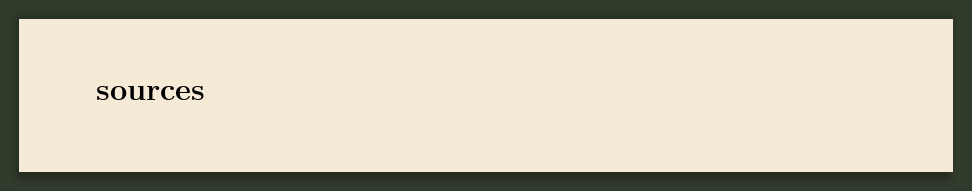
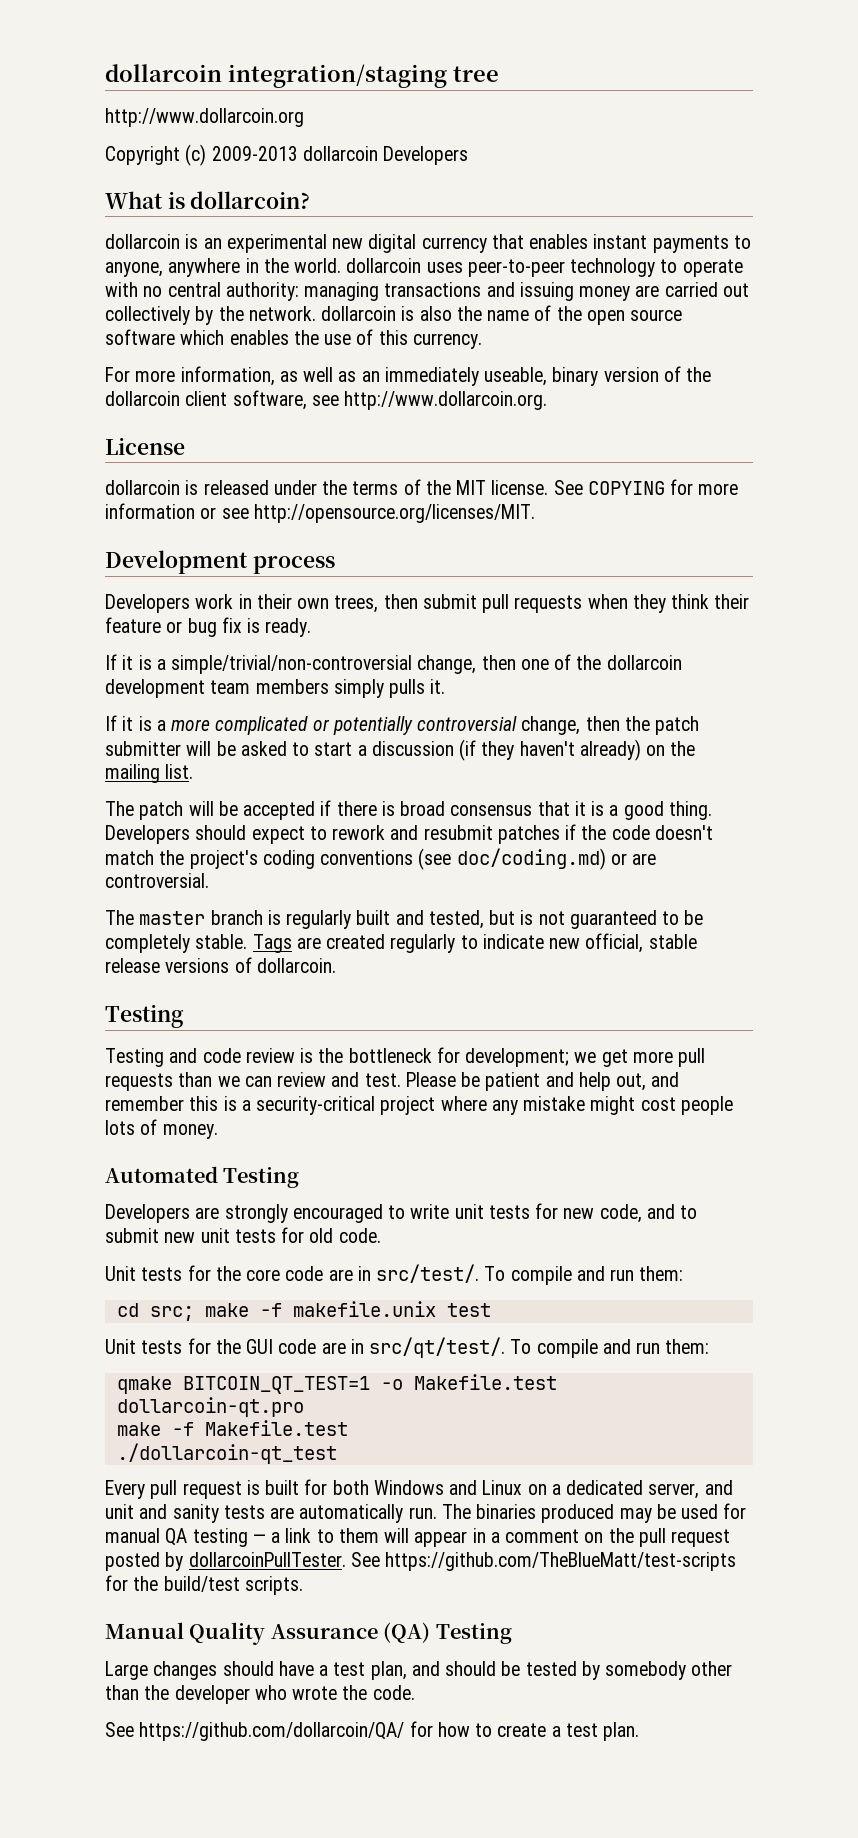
- sources
+ dollarcoin integration/staging tree
+ http://www.dollarcoin.org
+ Copyright (c) 2009-2013 dollarcoin Developers
+ What is dollarcoin?
+ dollarcoin is an experimental new digital currency that enables instant payments to anyone, anywhere in the world. dollarcoin uses peer-to-peer technology to operate with no central authority: managing transactions and issuing money are carried out collectively by the network. dollarcoin is also the name of the open source software which enables the use of this currency.
+ For more information, as well as an immediately useable, binary version of the dollarcoin client software, see http://www.dollarcoin.org.
+ License
+ dollarcoin is released under the terms of the MIT license. See COPYING for more information or see http://opensource.org/licenses/MIT.
+ Development process
+ Developers work in their own trees, then submit pull requests when they think their feature or bug fix is ready.
+ If it is a simple/trivial/non-controversial change, then one of the dollarcoin development team members simply pulls it.
+ If it is a more complicated or potentially controversial change, then the patch submitter will be asked to start a discussion (if they haven't already) on the mailing list.
+ The patch will be accepted if there is broad consensus that it is a good thing. Developers should expect to rework and resubmit patches if the code doesn't match the project's coding conventions (see doc/coding.md) or are controversial.
+ The master branch is regularly built and tested, but is not guaranteed to be completely stable. Tags are created regularly to indicate new official, stable release versions of dollarcoin.
+ Testing
+ Testing and code review is the bottleneck for development; we get more pull requests than we can review and test. Please be patient and help out, and remember this is a security-critical project where any mistake might cost people lots of money.
+ Automated Testing
+ Developers are strongly encouraged to write unit tests for new code, and to submit new unit tests for old code.
+ Unit tests for the core code are in src/test/. To compile and run them:
+ cd src; make -f makefile.unix test
+ Unit tests for the GUI code are in src/qt/test/. To compile and run them:
+ qmake BITCOIN_QT_TEST=1 -o Makefile.test dollarcoin-qt.pro
+ make -f Makefile.test
+ ./dollarcoin-qt_test
+ Every pull request is built for both Windows and Linux on a dedicated server, and unit and sanity tests are automatically run. The binaries produced may be used for manual QA testing — a link to them will appear in a comment on the pull request posted by dollarcoinPullTester. See https://github.com/TheBlueMatt/test-scripts for the build/test scripts.
+ Manual Quality Assurance (QA) Testing
+ Large changes should have a test plan, and should be tested by somebody other than the developer who wrote the code.
+ See https://github.com/dollarcoin/QA/ for how to create a test plan.

